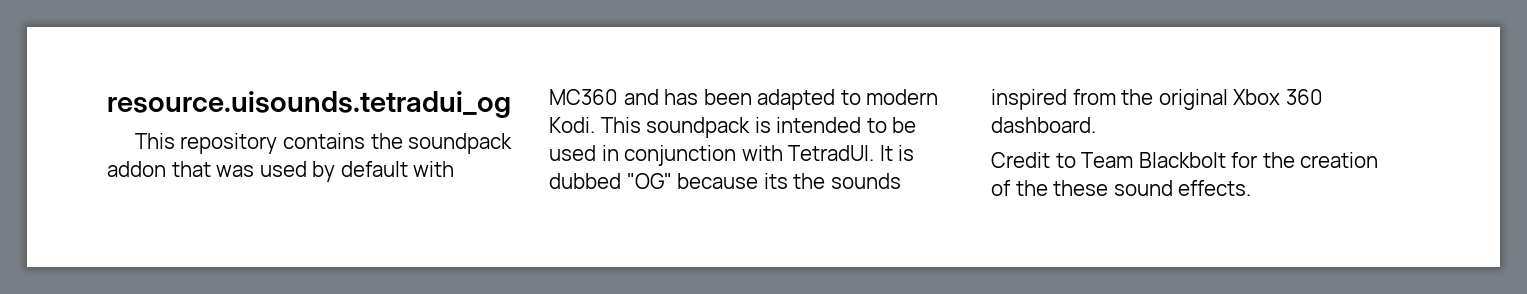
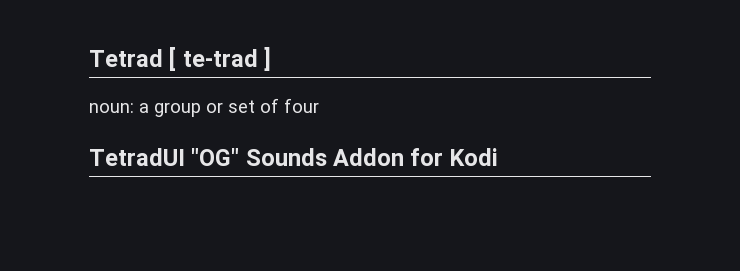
- resource.uisounds.tetradui_og
- This repository contains the soundpack addon that was used by default with MC360 and has been adapted to modern Kodi. This soundpack is intended to be used in conjunction with TetradUI. It is dubbed "OG" because its the sounds inspired from the original Xbox 360 dashboard.
- Credit to Team Blackbolt for the creation of the these sound effects.
+ Tetrad [ te-trad ]
+ noun: a group or set of four
+ TetradUI "OG" Sounds Addon for Kodi

